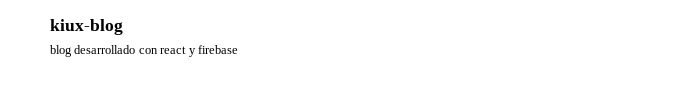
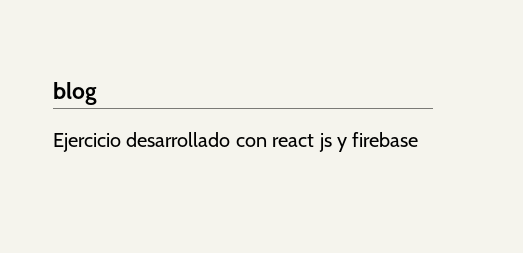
- kiux-blog
- blog desarrollado con react y firebase
+ blog
+ Ejercicio desarrollado con react js y firebase

